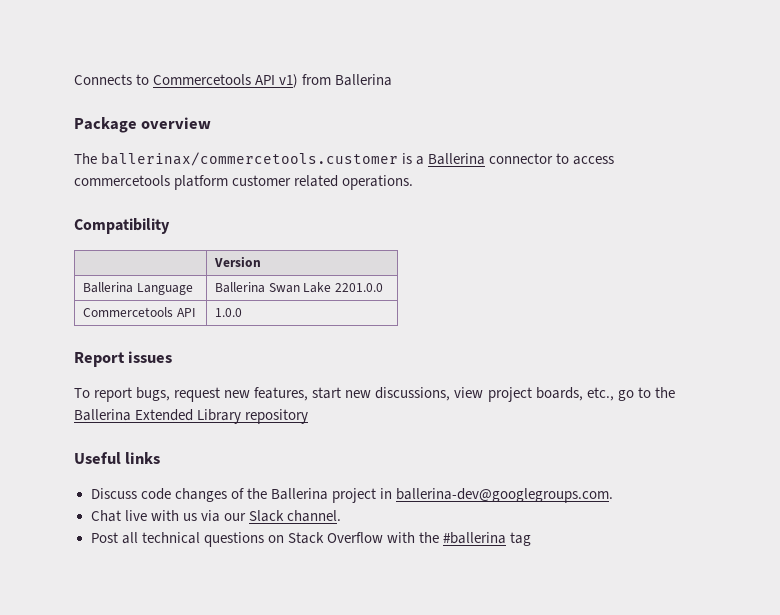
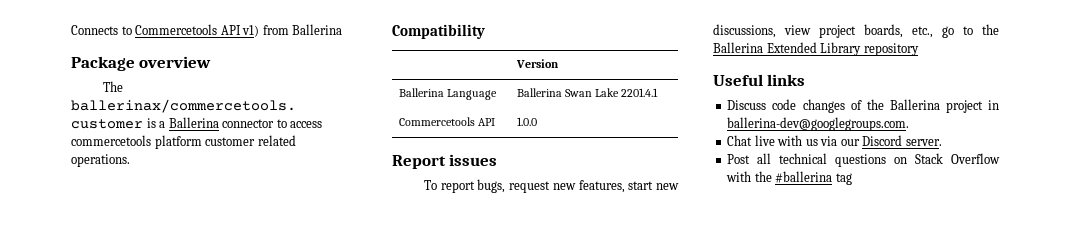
- Ballerina Language | Ballerina Swan Lake 2201.0.0
+ Ballerina Language | Ballerina Swan Lake 2201.4.1
- Chat live with us via our Slack channel.
+ Chat live with us via our Discord server.

